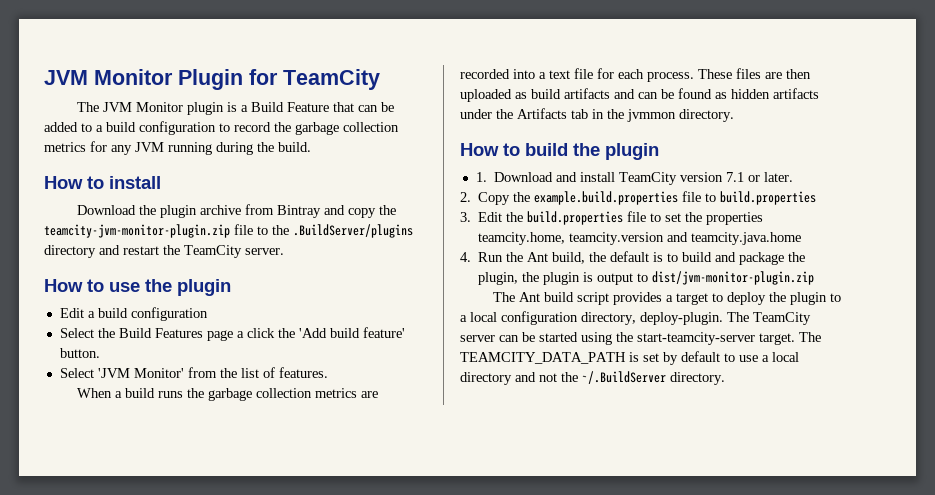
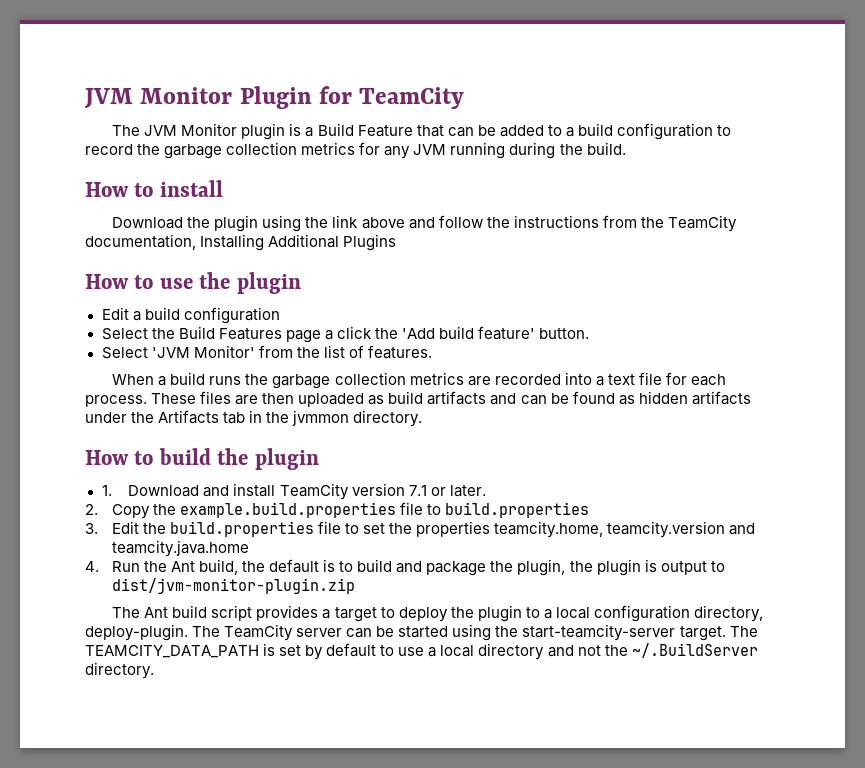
- Download the plugin archive from Bintray and copy the teamcity-jvm-monitor-plugin.zip file to the .BuildServer/plugins directory and restart the TeamCity server.
+ Download the plugin using the link above and follow the instructions from the TeamCity documentation, Installing Additional Plugins

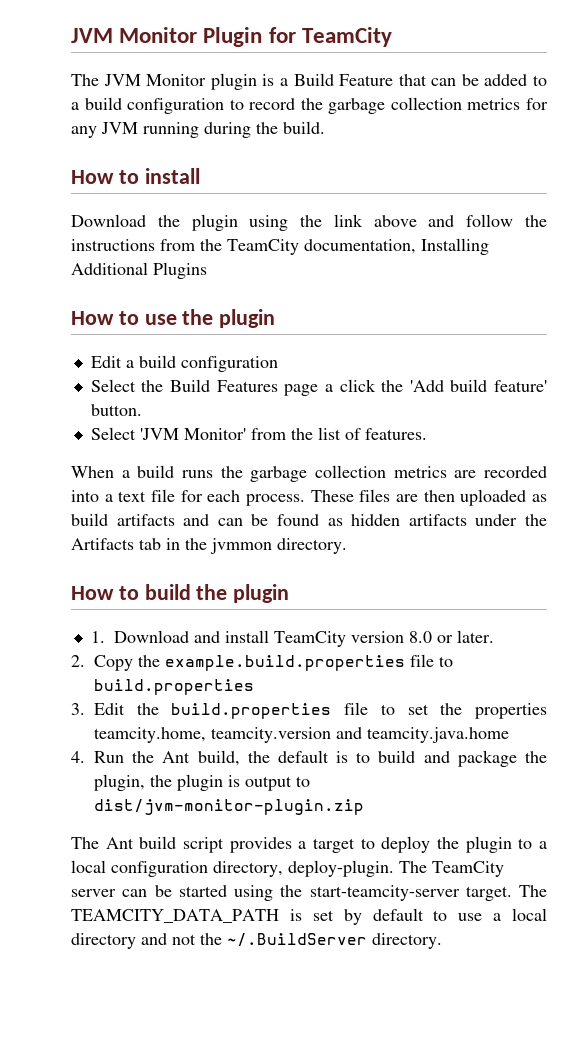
- 1. Download and install TeamCity version 7.1 or later.
+ 1. Download and install TeamCity version 8.0 or later.

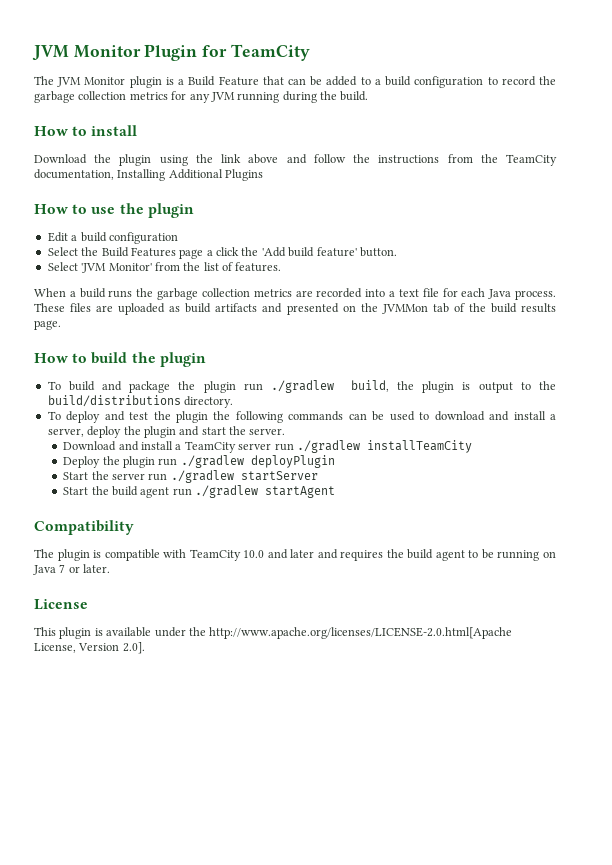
- When a build runs the garbage collection metrics are recorded into a text file for each process.
+ When a build runs the garbage collection metrics are recorded into a text file for each Java process.
- These files are then uploaded as build artifacts and can be found as hidden artifacts under the Artifacts tab in the jvmmon directory.
+ These files are uploaded as build artifacts and presented on the JVMMon tab of the build results page.
- 1. Download and install TeamCity version 8.0 or later.
- 2. Copy the example.build.properties file to build.properties
- 3. Edit the build.properties file to set the properties teamcity.home, teamcity.version and teamcity.java.home
- 4. Run the Ant build, the default is to build and package the plugin, the plugin is output to dist/jvm-monitor-plugin.zip
- The Ant build script provides a target to deploy the plugin to a local configuration directory, deploy-plugin. The TeamCity server can be started using the start-teamcity-server target. The TEAMCITY_DATA_PATH is set by default to use a local directory and not the ~/.BuildServer directory.
+ To build and package the plugin run ./gradlew build, the plugin is output to the build/distributions directory.
+ To deploy and test the plugin the following commands can be used to download and install a server, deploy the plugin and start the server.
+ Download and install a TeamCity server run ./gradlew installTeamCity
+ Deploy the plugin run ./gradlew deployPlugin
+ Start the server run ./gradlew startServer
+ Start the build agent run ./gradlew startAgent
+ Compatibility
+ The plugin is compatible with TeamCity 10.0 and later and requires the build agent to be running on Java 7 or later.
+ License
+ This plugin is available under the http://www.apache.org/licenses/LICENSE-2.0.html[Apache License, Version 2.0].

